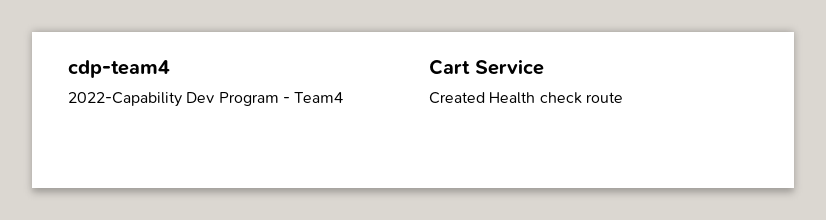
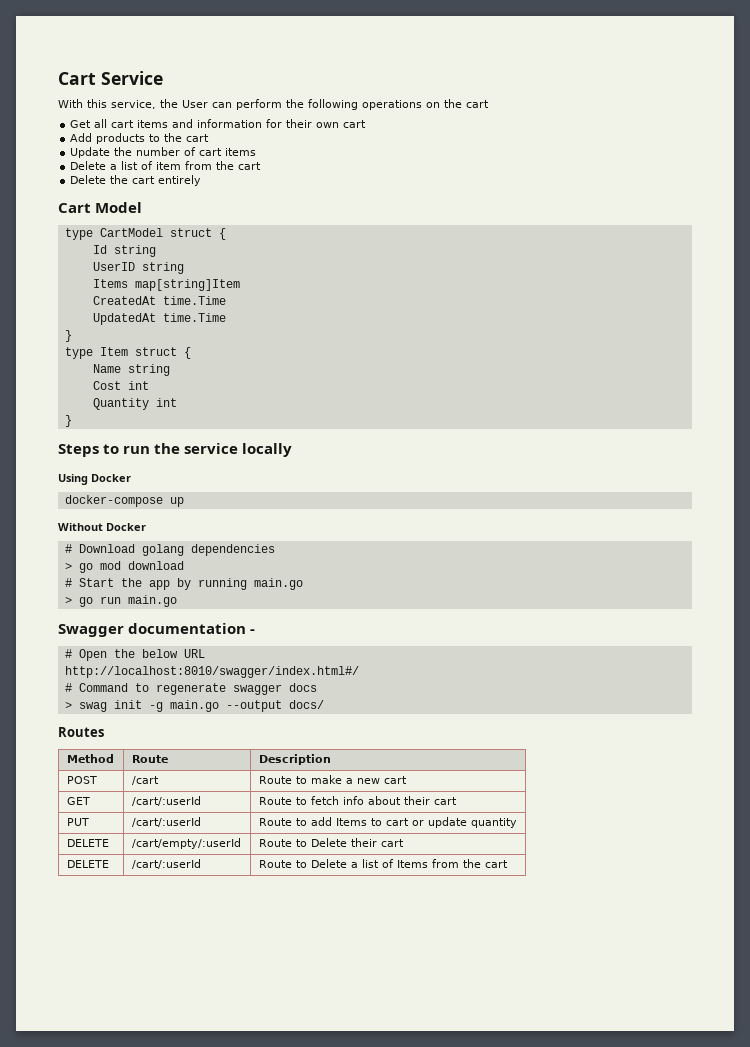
- cdp-team4
- 2022-Capability Dev Program - Team4
  Cart Service
- Created Health check route
+ With this service, the User can perform the following operations on the cart
+ Get all cart items and information for their own cart
+ Add products to the cart
+ Update the number of cart items
+ Delete a list of item from the cart
+ Delete the cart entirely
+ Cart Model
+ type CartModel struct {
+ Id string
+ UserID string
+ Items map[string]Item
+ CreatedAt time.Time
+ UpdatedAt time.Time
+ }
+ type Item struct {
+ Name string
+ Cost int
+ Quantity int
+ }
+ Steps to run the service locally
+ Using Docker
+ docker-compose up
+ Without Docker
+ # Download golang dependencies
+ > go mod download
+ # Start the app by running main.go
+ > go run main.go
+ Swagger documentation -
+ # Open the below URL
+ http://localhost:8010/swagger/index.html#/
+ # Command to regenerate swagger docs
+ > swag init -g main.go --output docs/
+ Routes
+ Method | Route | Description
+ POST | /cart | Route to make a new cart
+ GET | /cart/:userId | Route to fetch info about their cart
+ PUT | /cart/:userId | Route to add Items to cart or update quantity
+ DELETE | /cart/empty/:userId | Route to Delete their cart
+ DELETE | /cart/:userId | Route to Delete a list of Items from the cart

